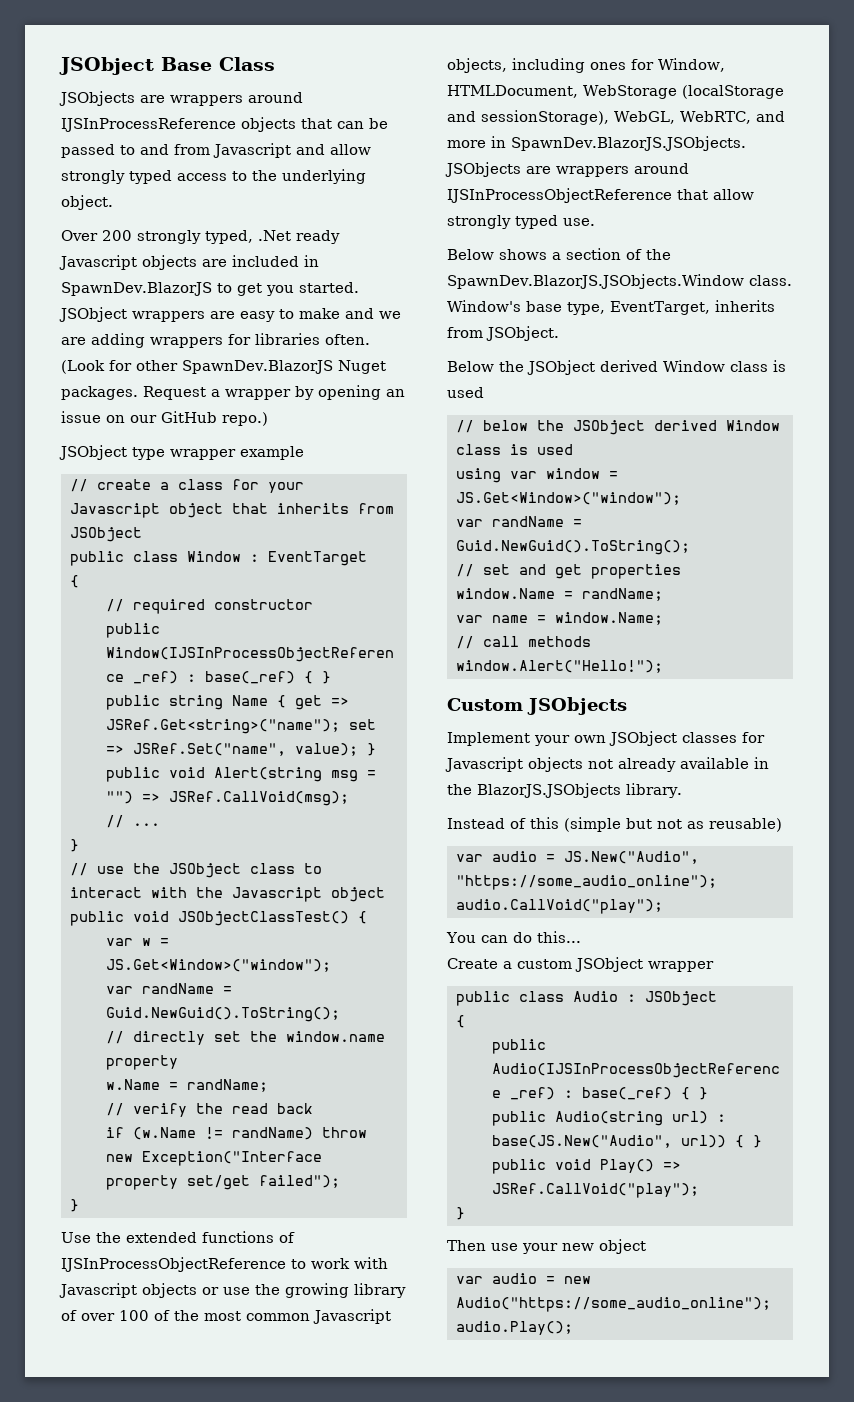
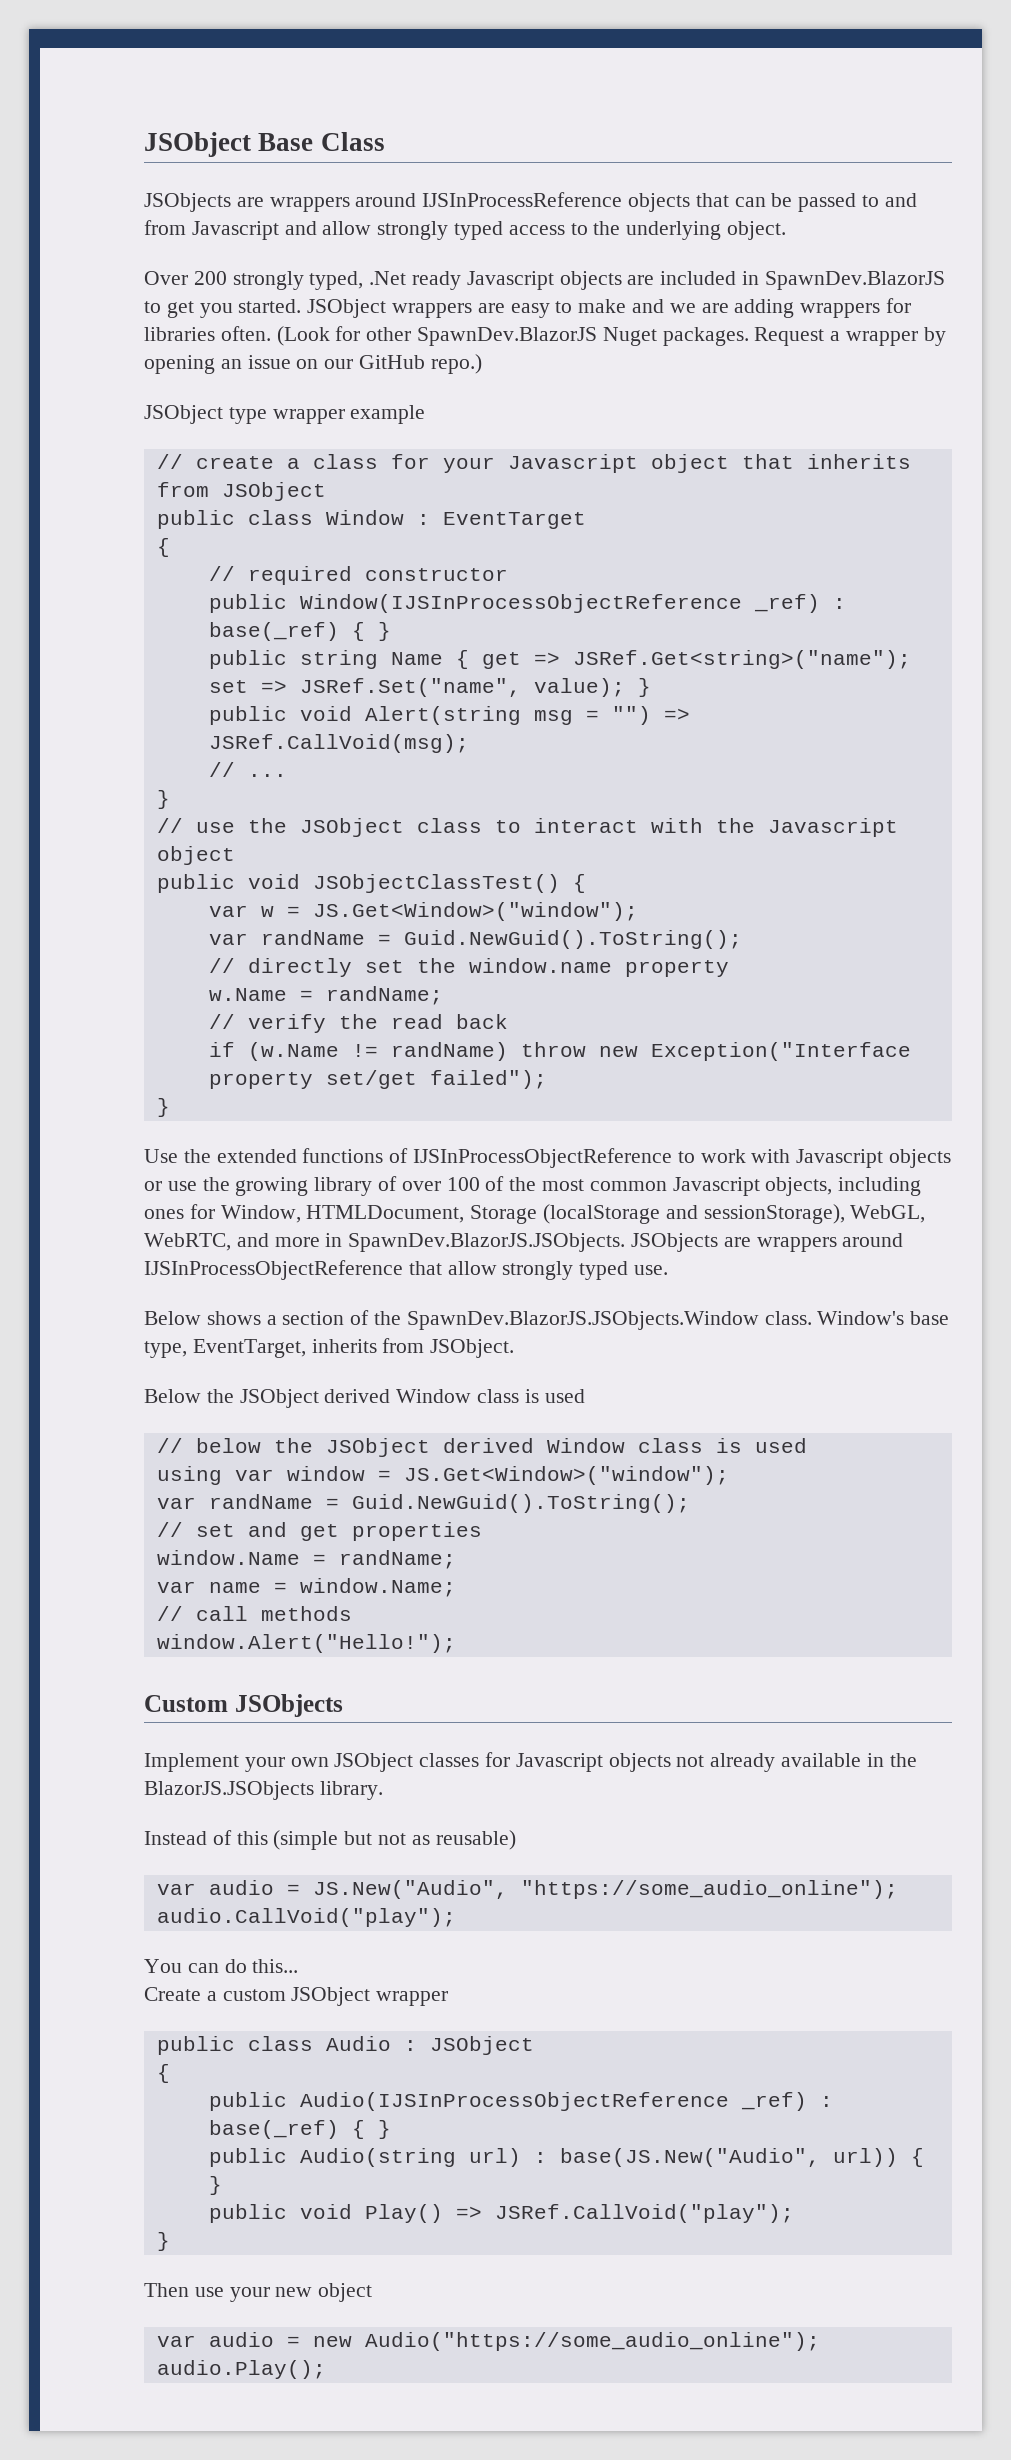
- Use the extended functions of IJSInProcessObjectReference to work with Javascript objects or use the growing library of over 100 of the most common Javascript objects, including ones for Window, HTMLDocument, WebStorage (localStorage and sessionStorage), WebGL, WebRTC, and more in SpawnDev.BlazorJS.JSObjects. JSObjects are wrappers around IJSInProcessObjectReference that allow strongly typed use.
+ Use the extended functions of IJSInProcessObjectReference to work with Javascript objects or use the growing library of over 100 of the most common Javascript objects, including ones for Window, HTMLDocument, Storage (localStorage and sessionStorage), WebGL, WebRTC, and more in SpawnDev.BlazorJS.JSObjects. JSObjects are wrappers around IJSInProcessObjectReference that allow strongly typed use.

